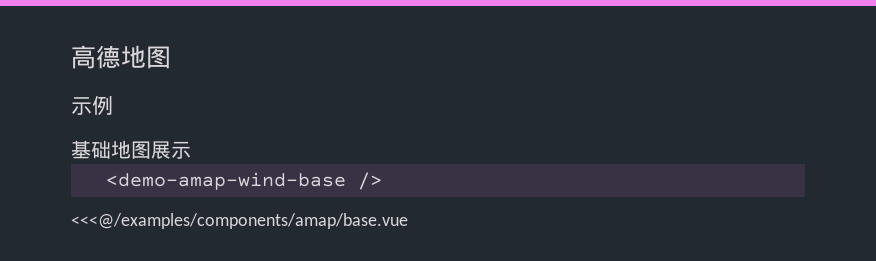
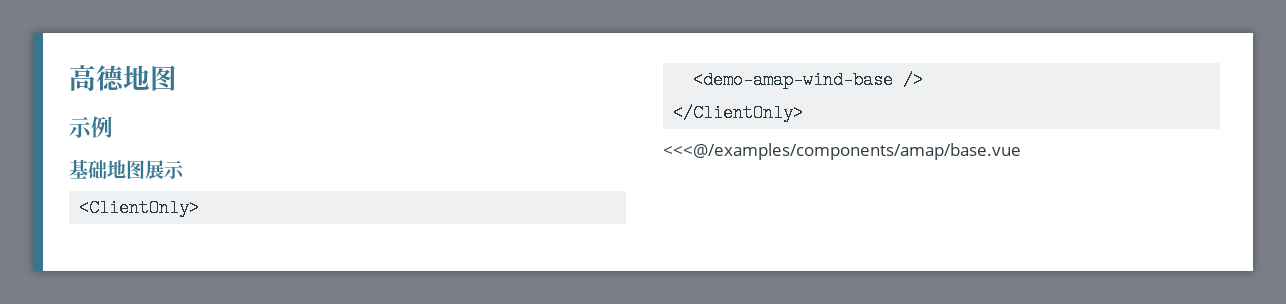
+ <ClientOnly>
+ </ClientOnly>

